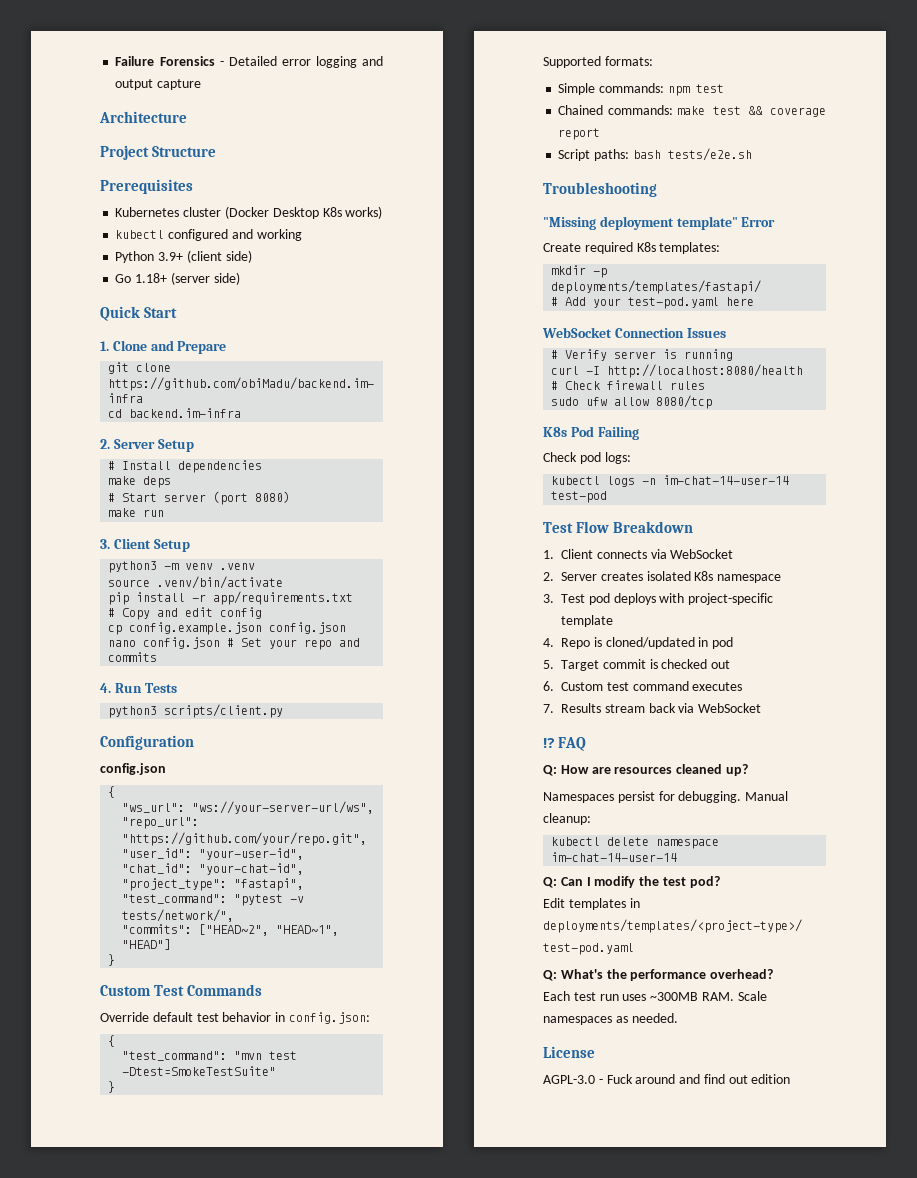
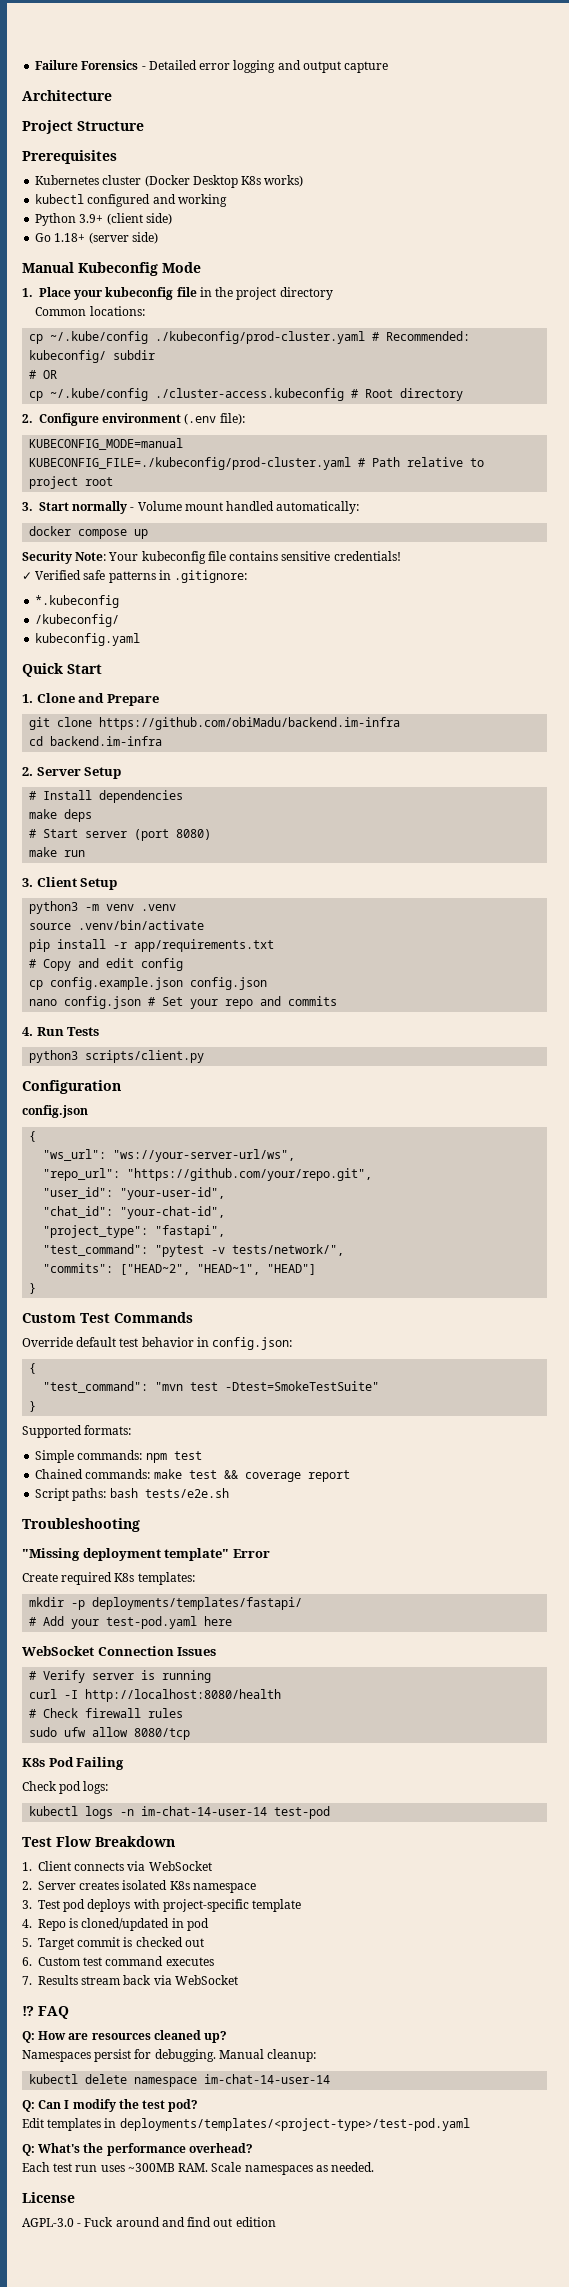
+ Manual Kubeconfig Mode
+ 1. Place your kubeconfig file in the project directory
+ Common locations:
+ cp ~/.kube/config ./kubeconfig/prod-cluster.yaml # Recommended: kubeconfig/ subdir
+ # OR
+ cp ~/.kube/config ./cluster-access.kubeconfig # Root directory
+ 2. Configure environment (.env file):
+ KUBECONFIG_MODE=manual
+ KUBECONFIG_FILE=./kubeconfig/prod-cluster.yaml # Path relative to project root
+ 3. Start normally - Volume mount handled automatically:
+ docker compose up
+ Security Note: Your kubeconfig file contains sensitive credentials!
+ ✓ Verified safe patterns in .gitignore:
+ *.kubeconfig
+ /kubeconfig/
+ kubeconfig.yaml

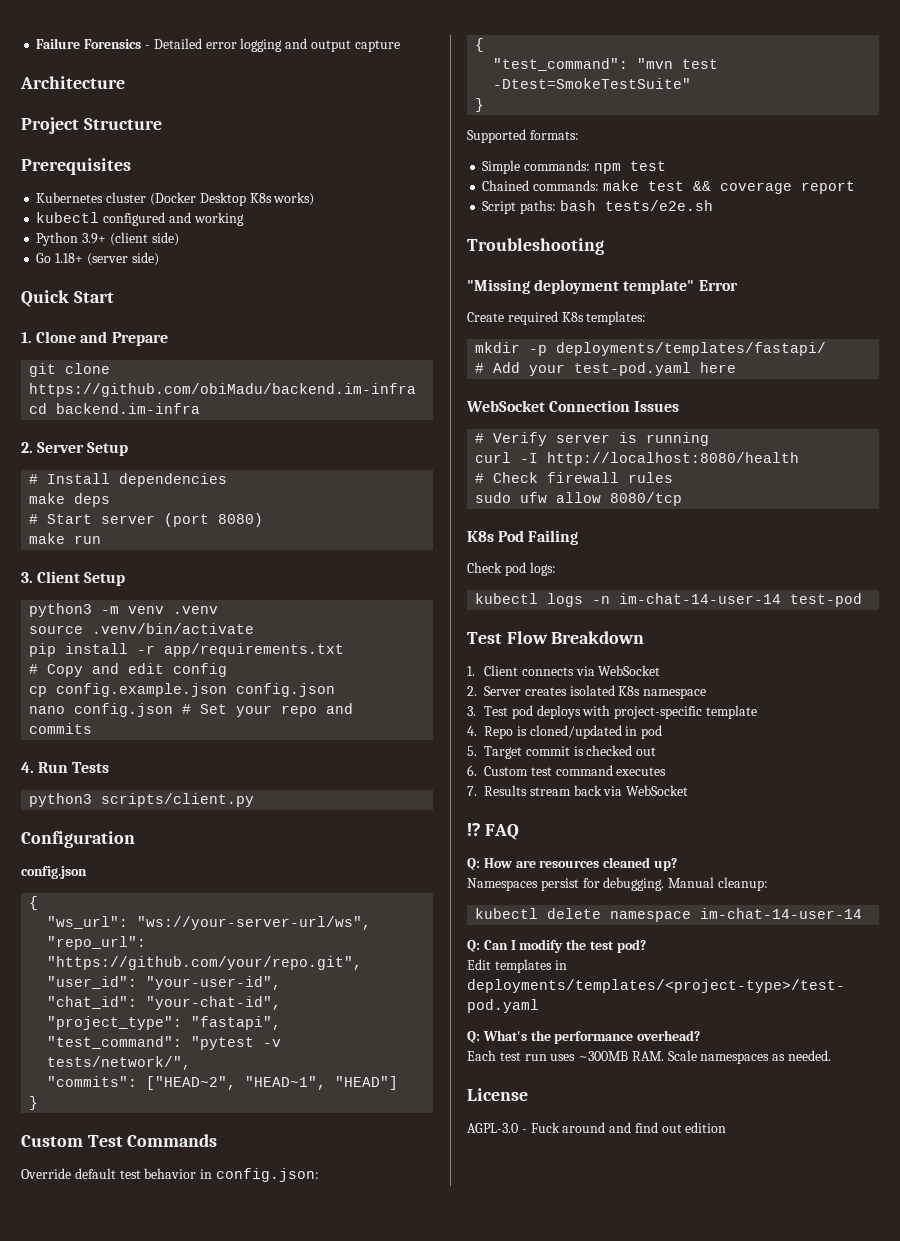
- Manual Kubeconfig Mode
- 1. Place your kubeconfig file in the project directory
- Common locations:
- cp ~/.kube/config ./kubeconfig/prod-cluster.yaml # Recommended: kubeconfig/ subdir
- # OR
- cp ~/.kube/config ./cluster-access.kubeconfig # Root directory
- 2. Configure environment (.env file):
- KUBECONFIG_MODE=manual
- KUBECONFIG_FILE=./kubeconfig/prod-cluster.yaml # Path relative to project root
- 3. Start normally - Volume mount handled automatically:
- docker compose up
- Security Note: Your kubeconfig file contains sensitive credentials!
- ✓ Verified safe patterns in .gitignore:
- *.kubeconfig
- /kubeconfig/
- kubeconfig.yaml

